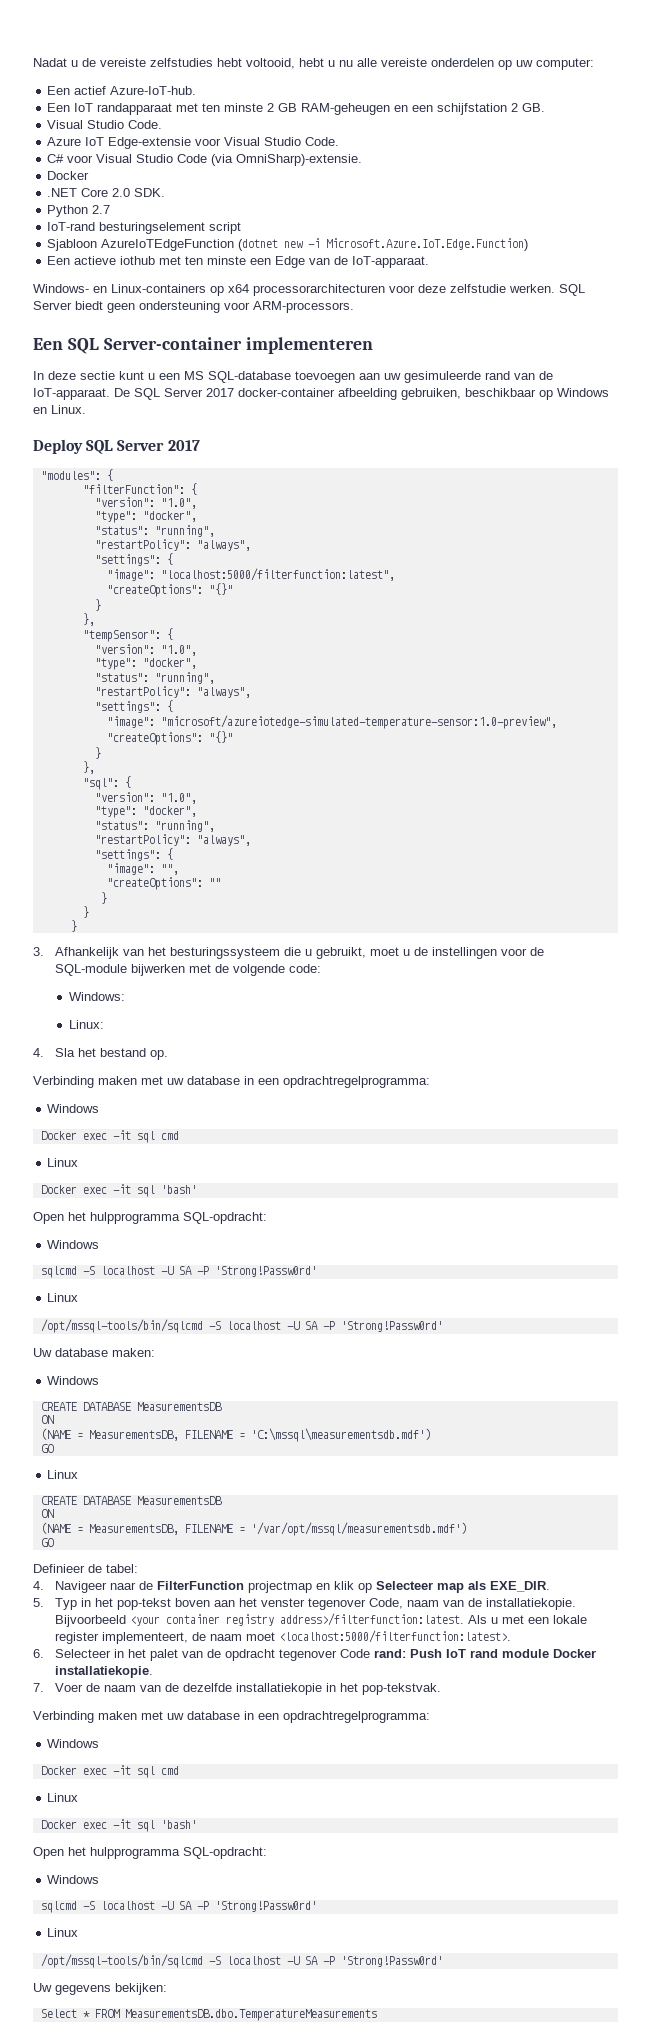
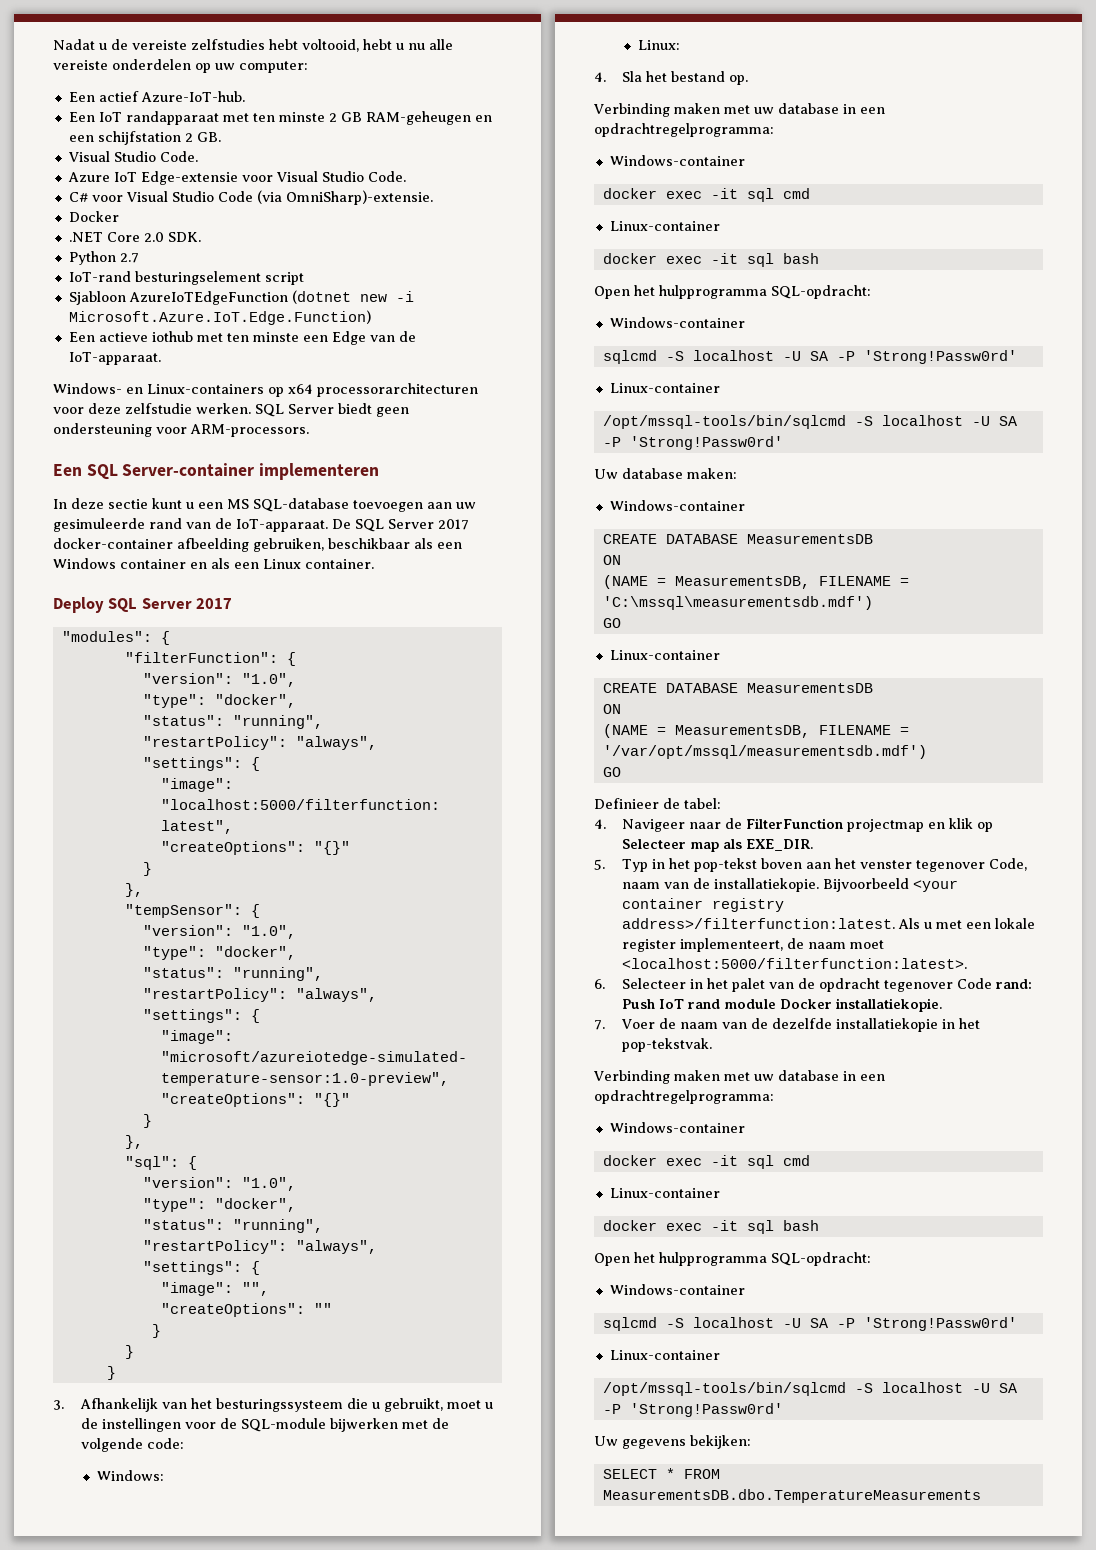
- De SQL Server 2017 docker-container afbeelding gebruiken, beschikbaar op Windows en Linux.
+ De SQL Server 2017 docker-container afbeelding gebruiken, beschikbaar als een Windows container en als een Linux container.
  4. Sla het bestand op.
  Verbinding maken met uw database in een opdrachtregelprogramma:
- Windows
- Docker exec -it sql cmd
- Linux
- Docker exec -it sql 'bash'
+ Windows-container
+ docker exec -it sql cmd
+ Linux-container
+ docker exec -it sql bash
  Open het hulpprogramma SQL-opdracht:
- Windows
+ Windows-container
  sqlcmd -S localhost -U SA -P 'Strong!Passw0rd'
- Linux
+ Linux-container
  Uw database maken:
- Windows
+ Windows-container
  (NAME = MeasurementsDB, FILENAME = 'C:\mssql\measurementsdb.mdf')
  GO
- Linux
+ Linux-container
  7. Voer de naam van de dezelfde installatiekopie in het pop-tekstvak.
  Verbinding maken met uw database in een opdrachtregelprogramma:
- Windows
- Docker exec -it sql cmd
- Linux
- Docker exec -it sql 'bash'
+ Windows-container
+ docker exec -it sql cmd
+ Linux-container
+ docker exec -it sql bash
  Open het hulpprogramma SQL-opdracht:
- Windows
+ Windows-container
  sqlcmd -S localhost -U SA -P 'Strong!Passw0rd'
- Linux
+ Linux-container
- Select * FROM MeasurementsDB.dbo.TemperatureMeasurements
+ SELECT * FROM MeasurementsDB.dbo.TemperatureMeasurements

